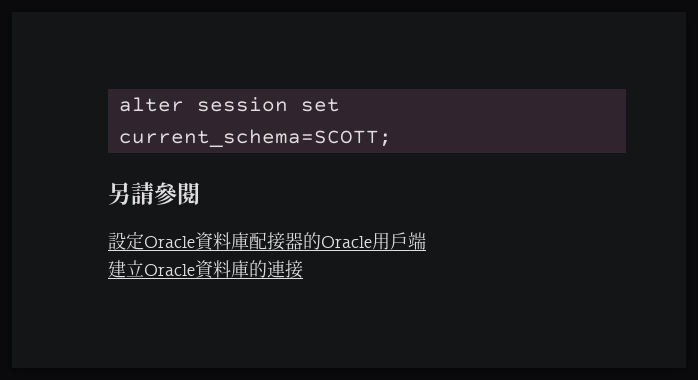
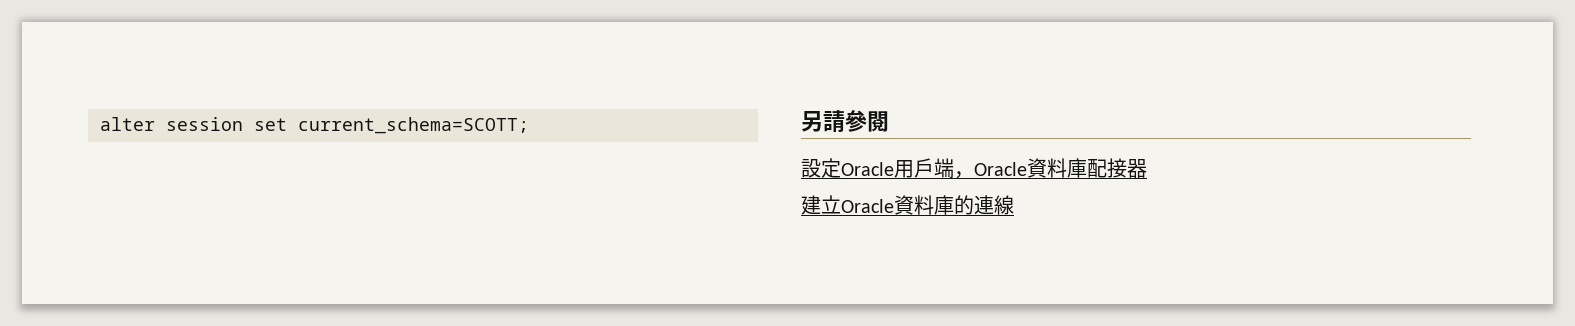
- 設定Oracle資料庫配接器的Oracle用戶端
+ 設定Oracle用戶端，Oracle資料庫配接器
- 建立Oracle資料庫的連接
+ 建立Oracle資料庫的連線

